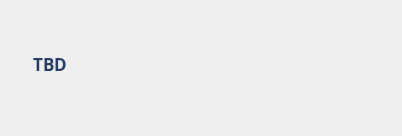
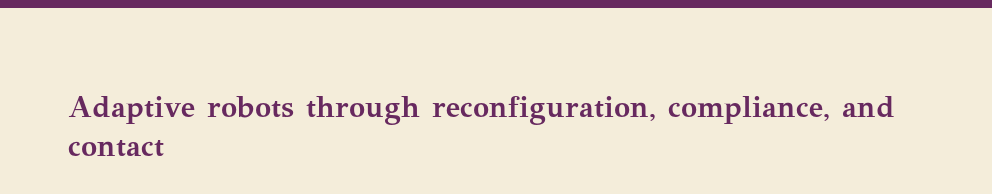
- TBD
+ Adaptive robots through reconfiguration, compliance, and contact

